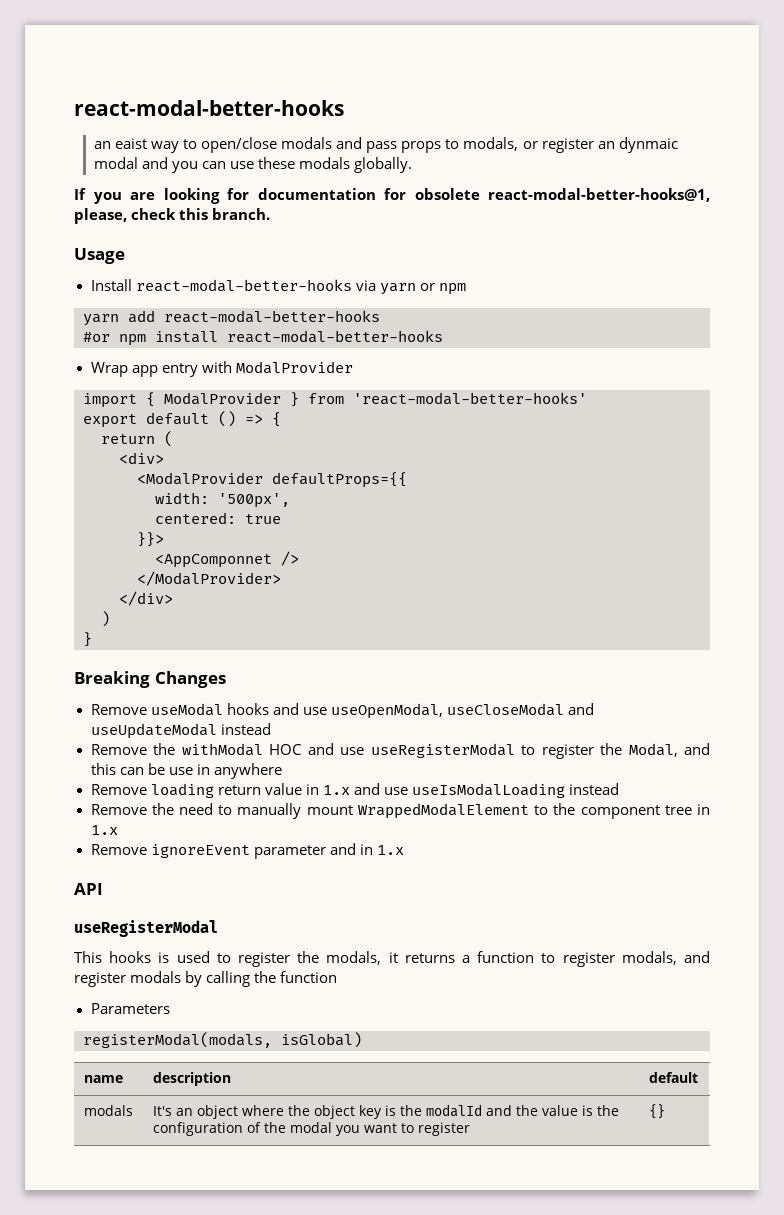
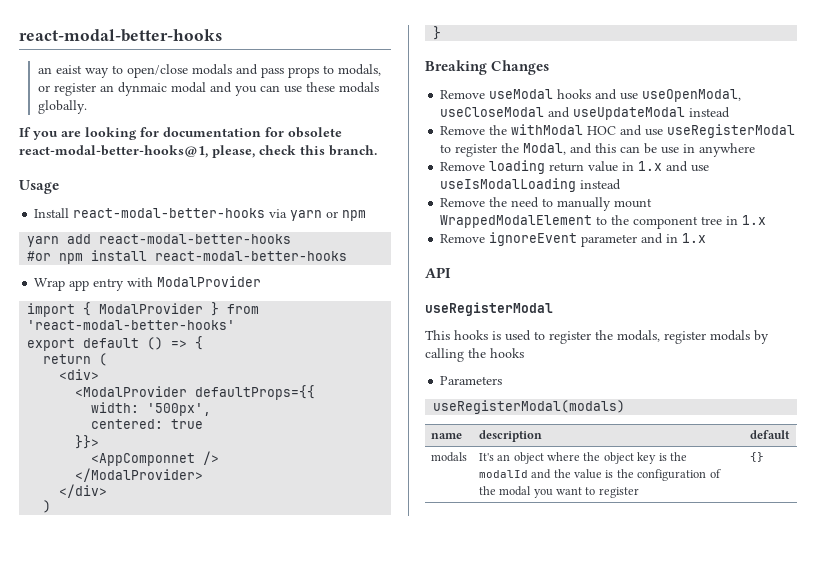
- This hooks is used to register the modals, it returns a function to register modals, and register modals by calling the function
+ This hooks is used to register the modals, register modals by calling the hooks
- registerModal(modals, isGlobal)
+ useRegisterModal(modals)

